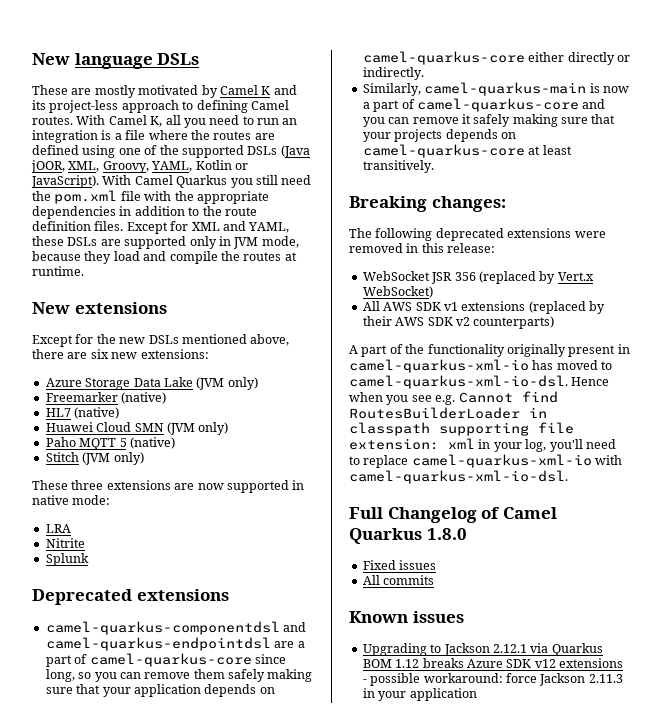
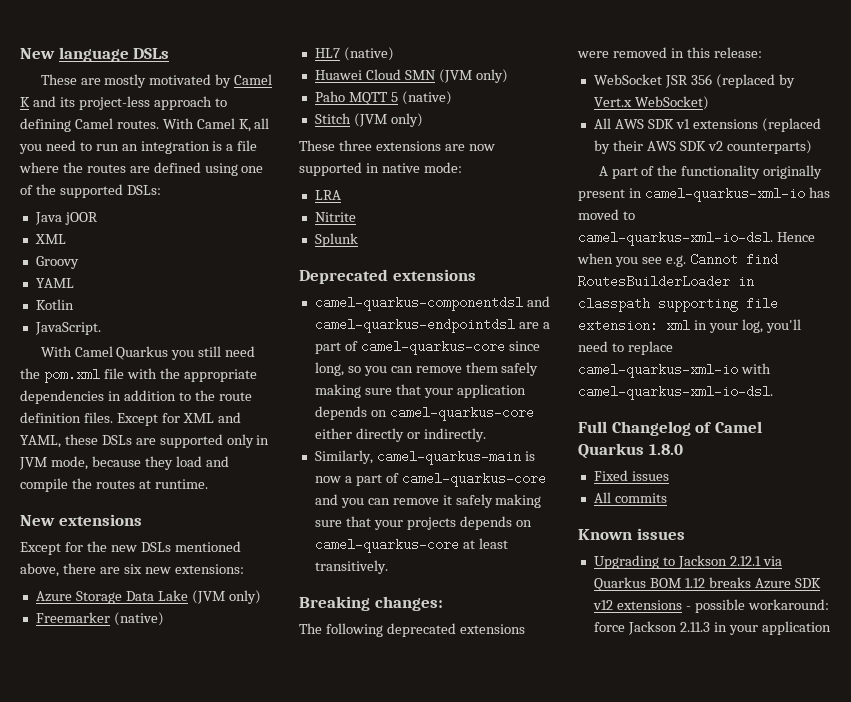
- With Camel K, all you need to run an integration is a file where the routes are defined using one of the supported DSLs (Java jOOR, XML, Groovy, YAML, Kotlin or JavaScript). With Camel Quarkus you still need the pom.xml file with the appropriate dependencies in addition to the route definition files.
+ With Camel K, all you need to run an integration is a file where the routes are defined using one of the supported DSLs:
+ Java jOOR
+ XML
+ Groovy
+ YAML
+ Kotlin
+ JavaScript.
+ With Camel Quarkus you still need the pom.xml file with the appropriate dependencies in addition to the route definition files.

